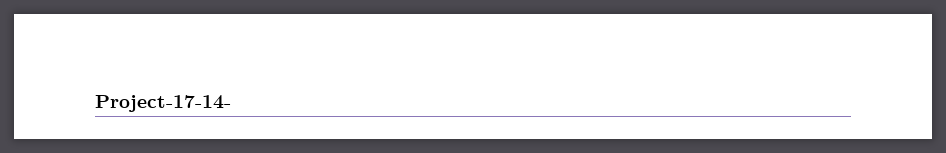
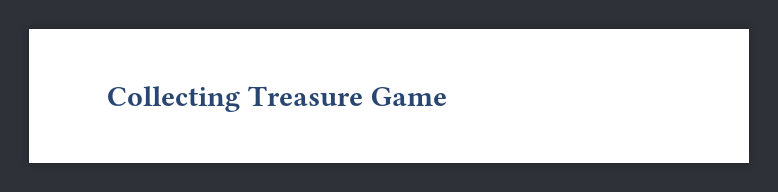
- Project-17-14-
+ Collecting Treasure Game

